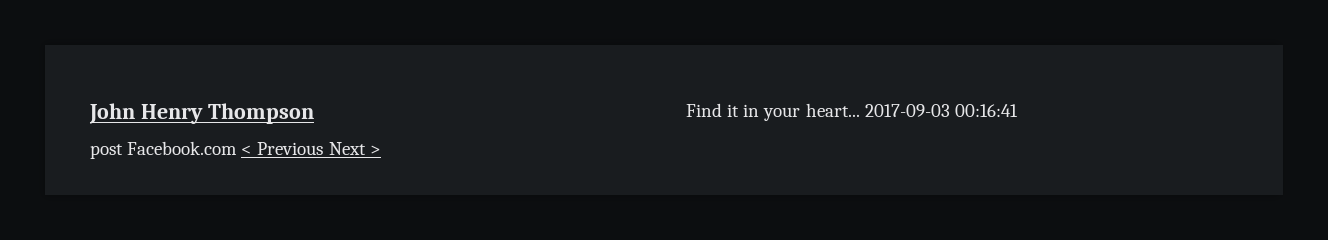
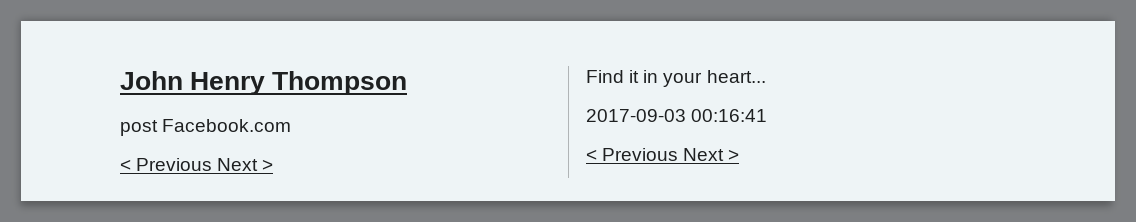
- post Facebook.com < Previous Next >
+ post Facebook.com
+ < Previous Next >
- Find it in your heart... 2017-09-03 00:16:41
+ Find it in your heart...
+ 2017-09-03 00:16:41
+ < Previous Next >

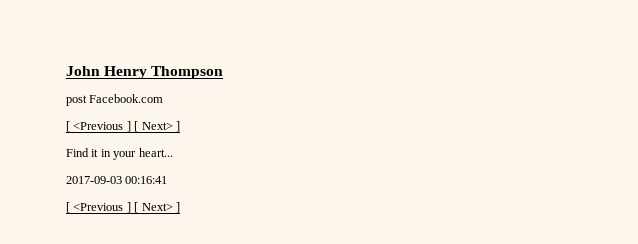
  post Facebook.com
- < Previous Next >
+ [ <Previous ] [ Next> ]
  2017-09-03 00:16:41
- < Previous Next >
+ [ <Previous ] [ Next> ]

